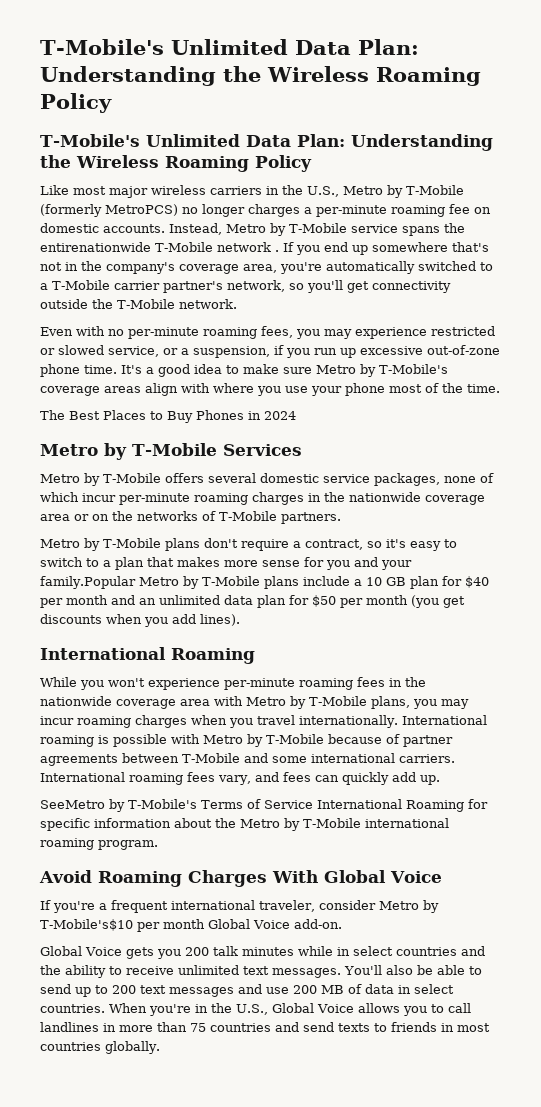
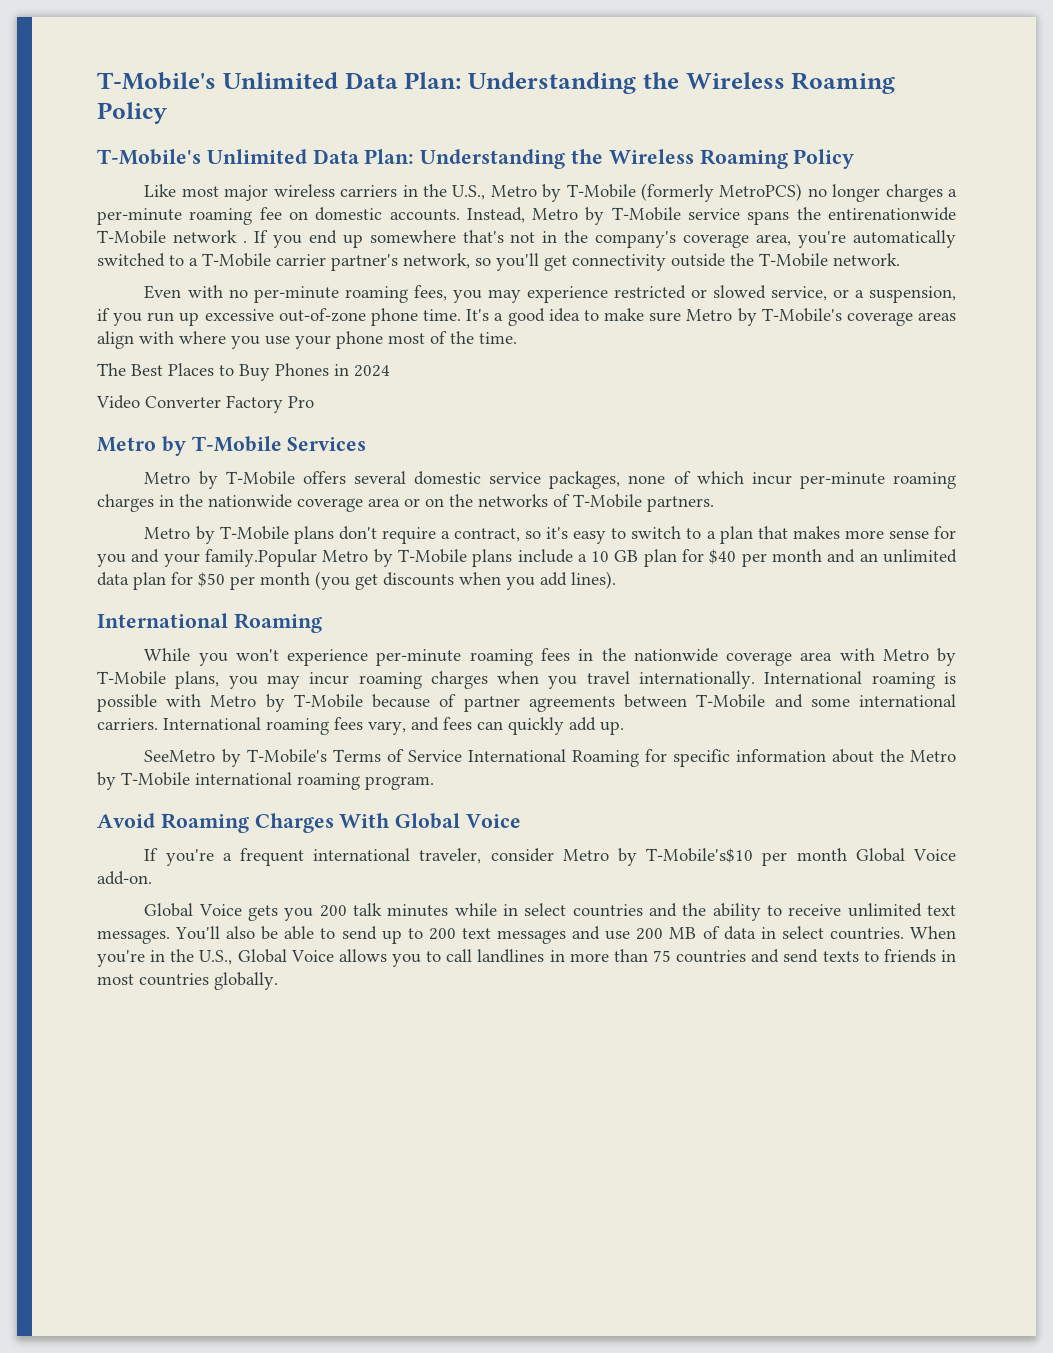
+ Video Converter Factory Pro

